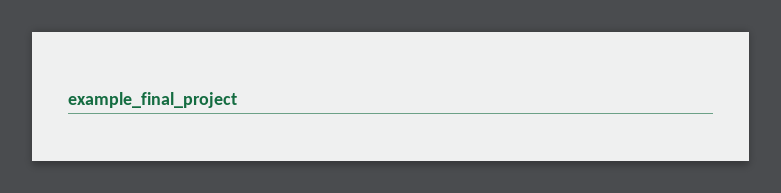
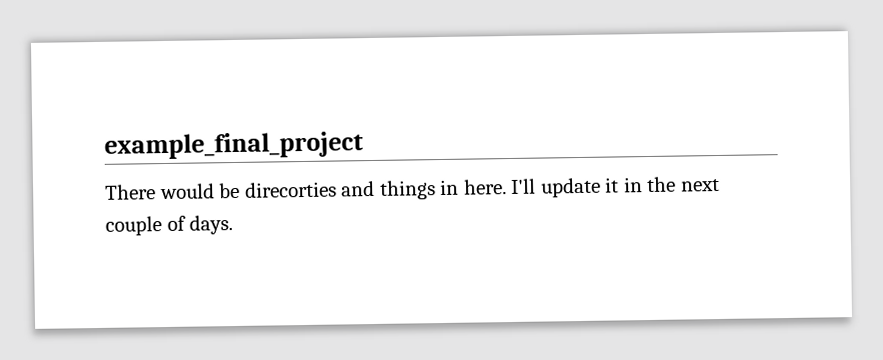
+ There would be direcorties and things in here. I'll update it in the next couple of days.

